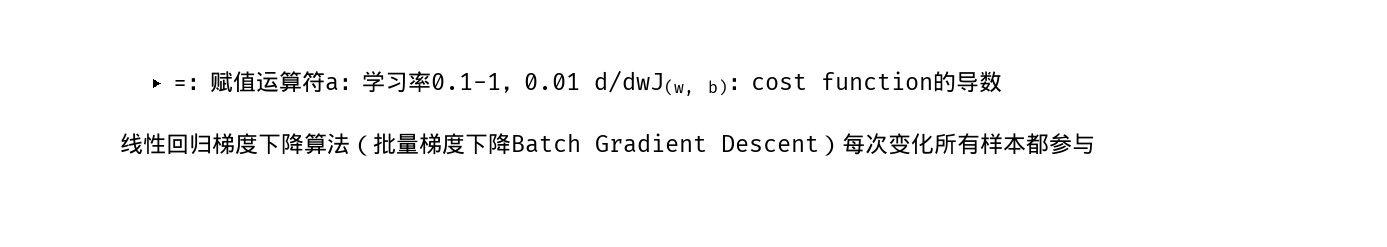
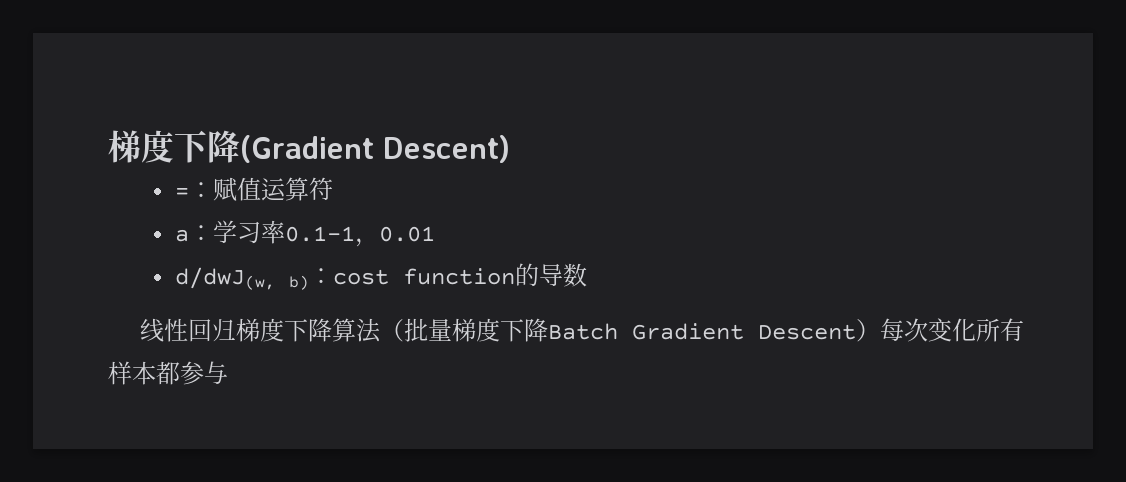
+ 梯度下降(Gradient Descent)
- =：赋值运算符a：学习率0.1-1，0.01 d/dwJ(w, b)：cost function的导数
+ =：赋值运算符
+ a：学习率0.1-1，0.01
+ d/dwJ(w, b)：cost function的导数

